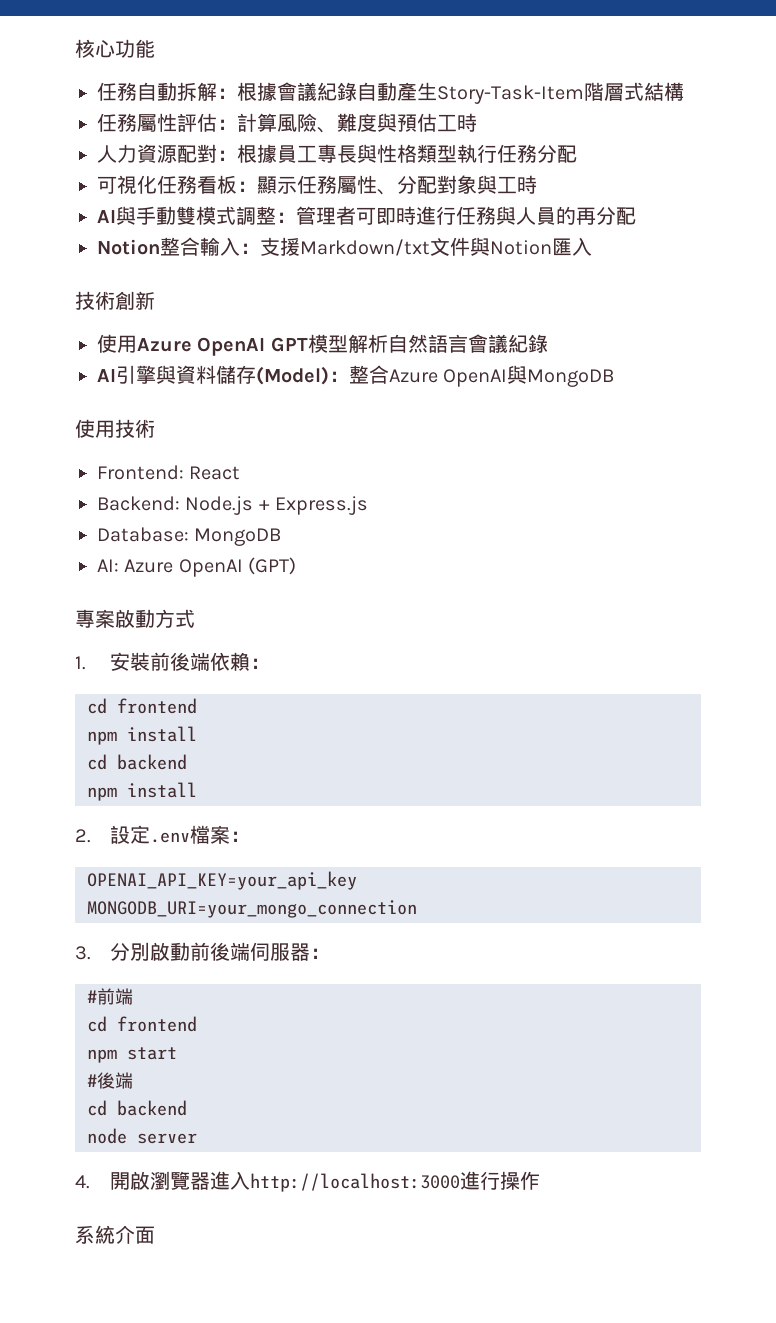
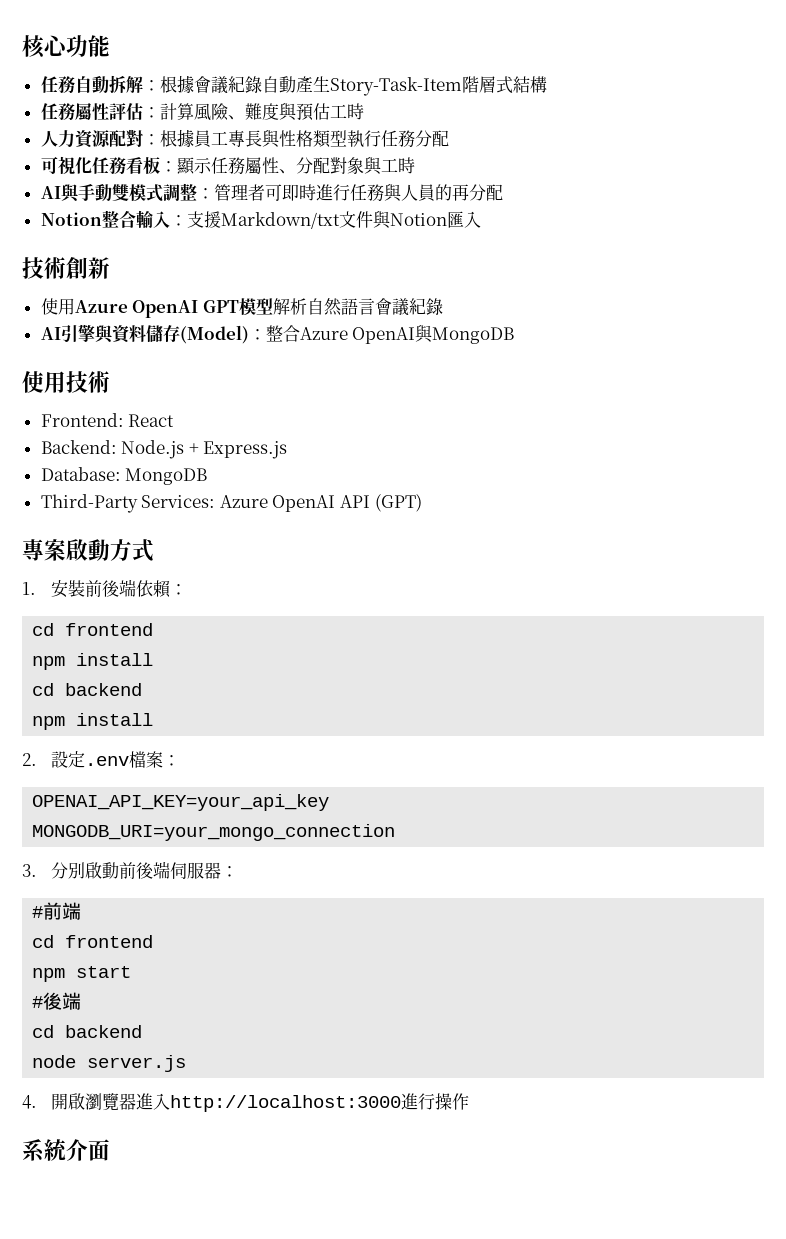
- AI: Azure OpenAI (GPT)
+ Third-Party Services: Azure OpenAI API (GPT)
- node server
+ node server.js

